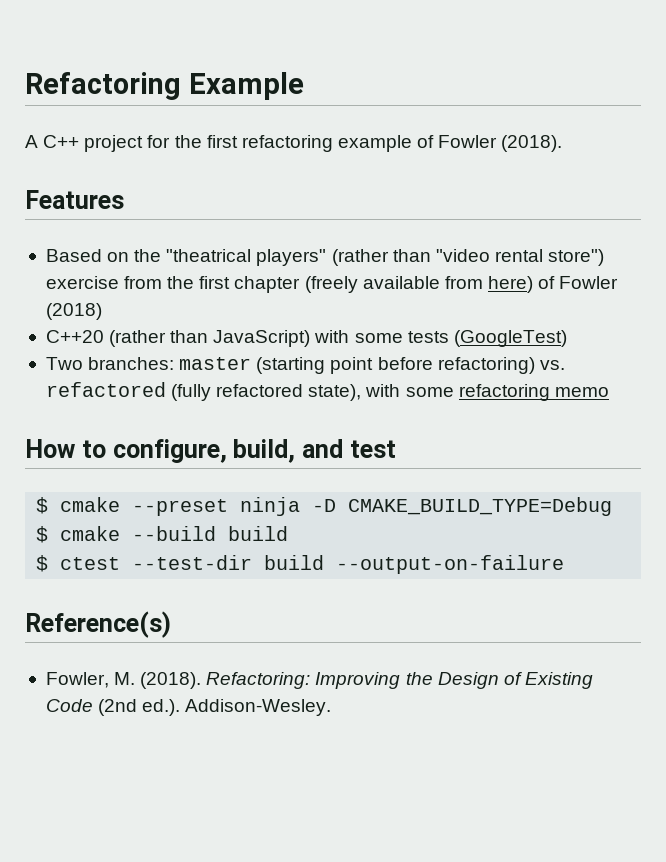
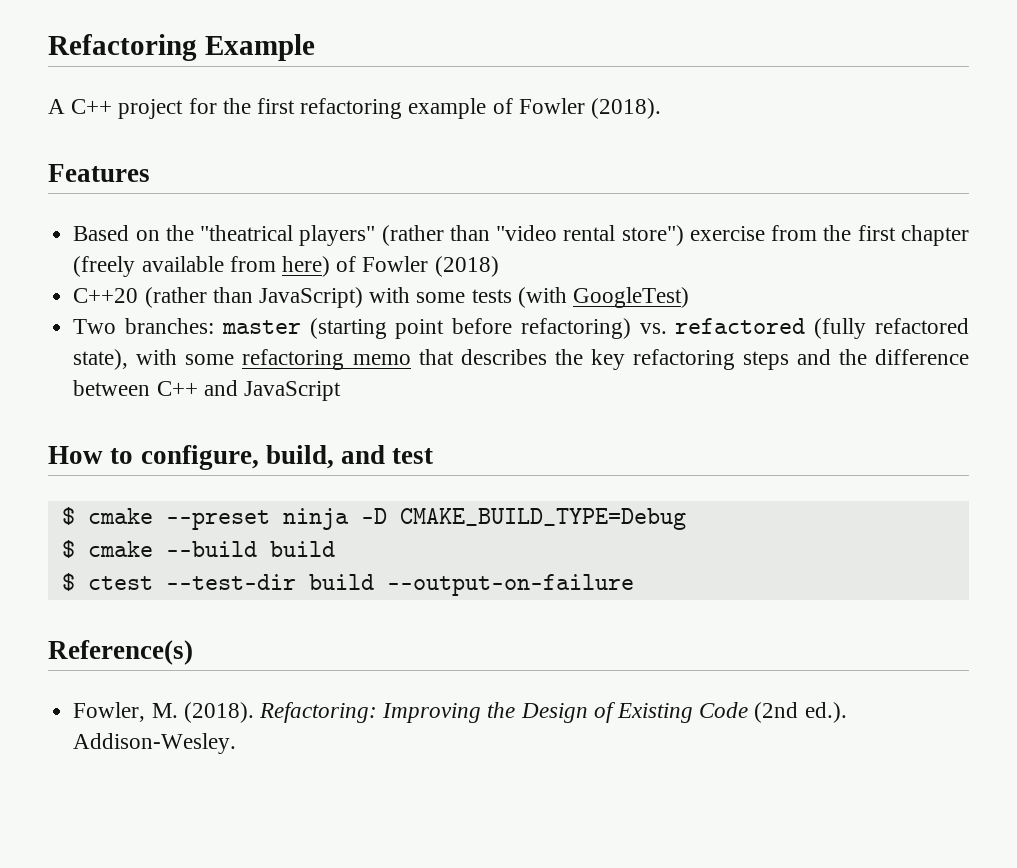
- C++20 (rather than JavaScript) with some tests (GoogleTest)
+ C++20 (rather than JavaScript) with some tests (with GoogleTest)
- Two branches: master (starting point before refactoring) vs. refactored (fully refactored state), with some refactoring memo
+ Two branches: master (starting point before refactoring) vs. refactored (fully refactored state), with some refactoring memo that describes the key refactoring steps and the difference between C++ and JavaScript

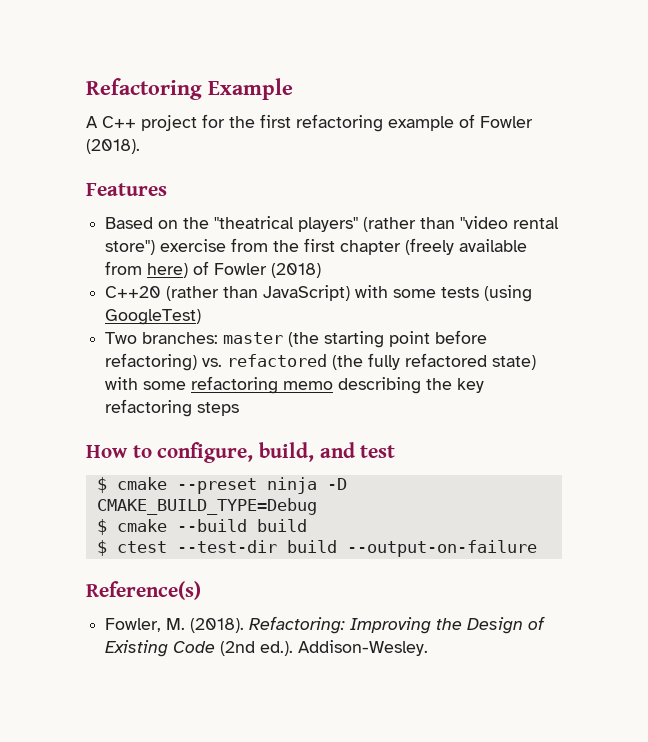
- C++20 (rather than JavaScript) with some tests (with GoogleTest)
+ C++20 (rather than JavaScript) with some tests (using GoogleTest)
- Two branches: master (starting point before refactoring) vs. refactored (fully refactored state), with some refactoring memo that describes the key refactoring steps and the difference between C++ and JavaScript
+ Two branches: master (the starting point before refactoring) vs. refactored (the fully refactored state) with some refactoring memo describing the key refactoring steps

